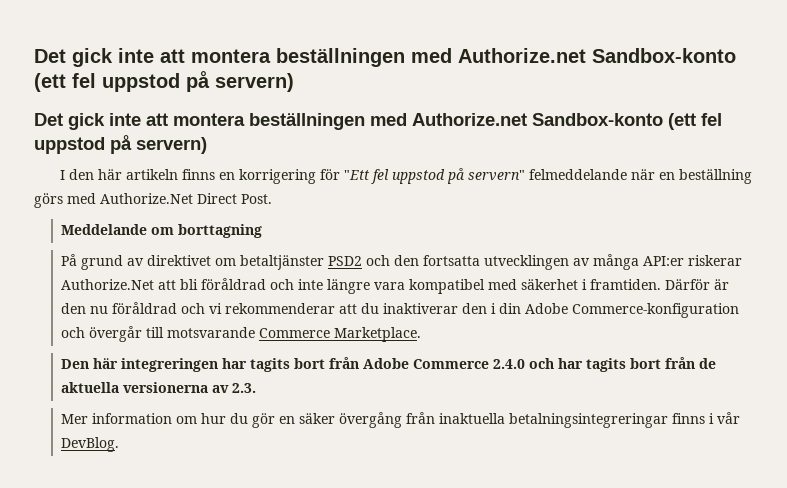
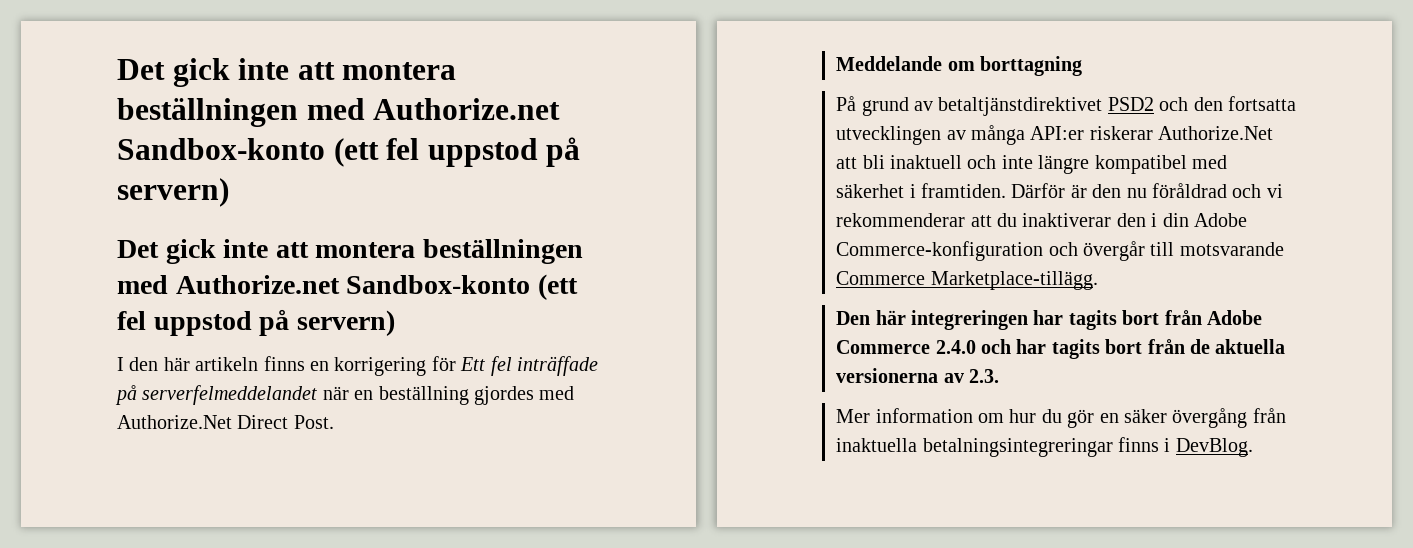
- I den här artikeln finns en korrigering för "Ett fel uppstod på servern" felmeddelande när en beställning görs med Authorize.Net Direct Post.
+ I den här artikeln finns en korrigering för Ett fel inträffade på serverfelmeddelandet när en beställning gjordes med Authorize.Net Direct Post.
- På grund av direktivet om betaltjänster PSD2 och den fortsatta utvecklingen av många API:er riskerar Authorize.Net att bli föråldrad och inte längre vara kompatibel med säkerhet i framtiden.
+ På grund av betaltjänstdirektivet PSD2 och den fortsatta utvecklingen av många API:er riskerar Authorize.Net att bli inaktuell och inte längre kompatibel med säkerhet i framtiden.
- Därför är den nu föråldrad och vi rekommenderar att du inaktiverar den i din Adobe Commerce-konfiguration och övergår till motsvarande Commerce Marketplace.
+ Därför är den nu föråldrad och vi rekommenderar att du inaktiverar den i din Adobe Commerce-konfiguration och övergår till motsvarande Commerce Marketplace-tillägg.
- Mer information om hur du gör en säker övergång från inaktuella betalningsintegreringar finns i vår DevBlog.
+ Mer information om hur du gör en säker övergång från inaktuella betalningsintegreringar finns i DevBlog.

